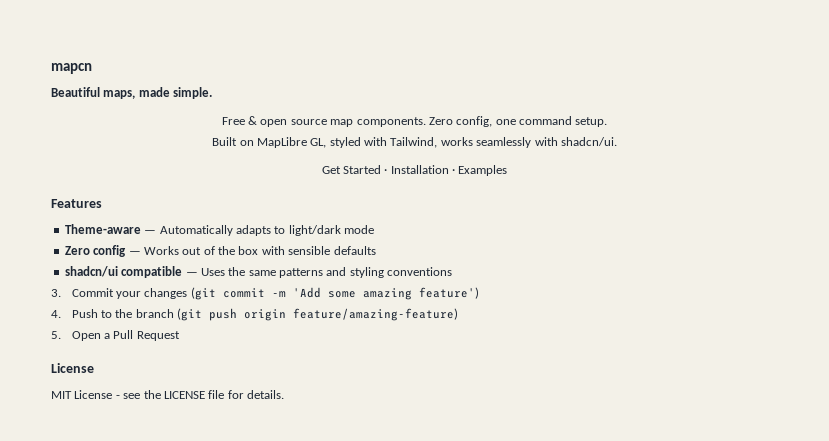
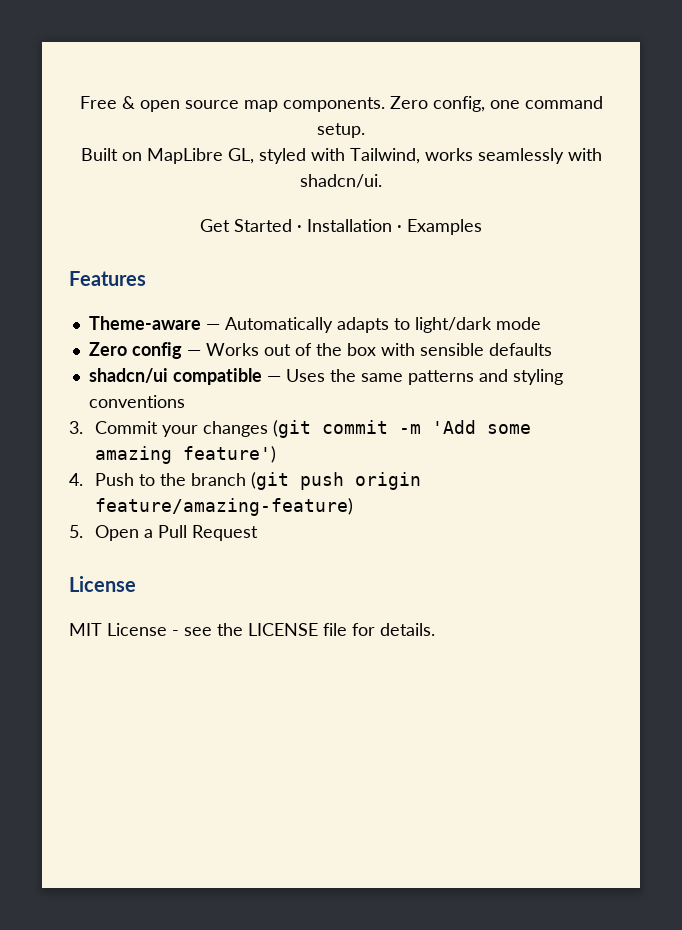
- mapcn
- Beautiful maps, made simple.

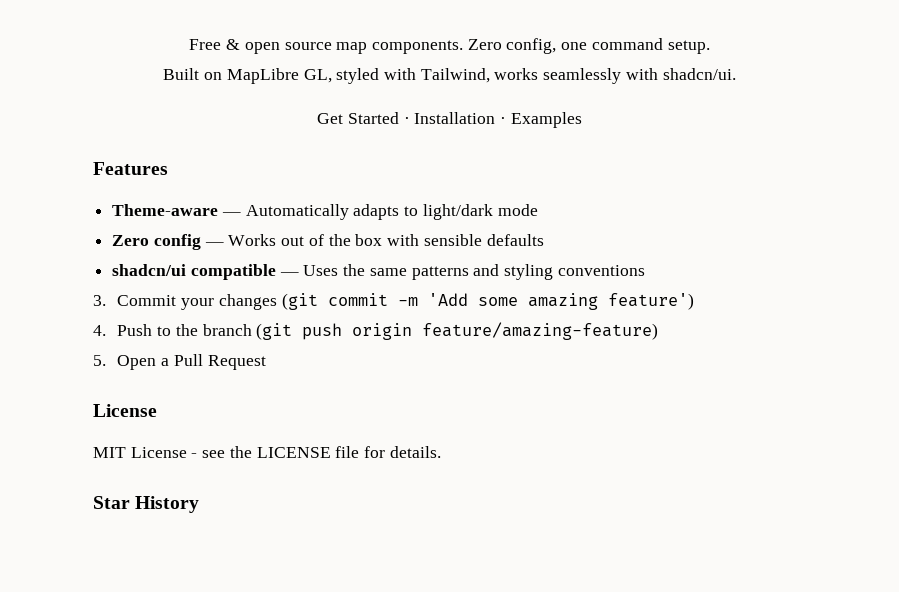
+ Star History

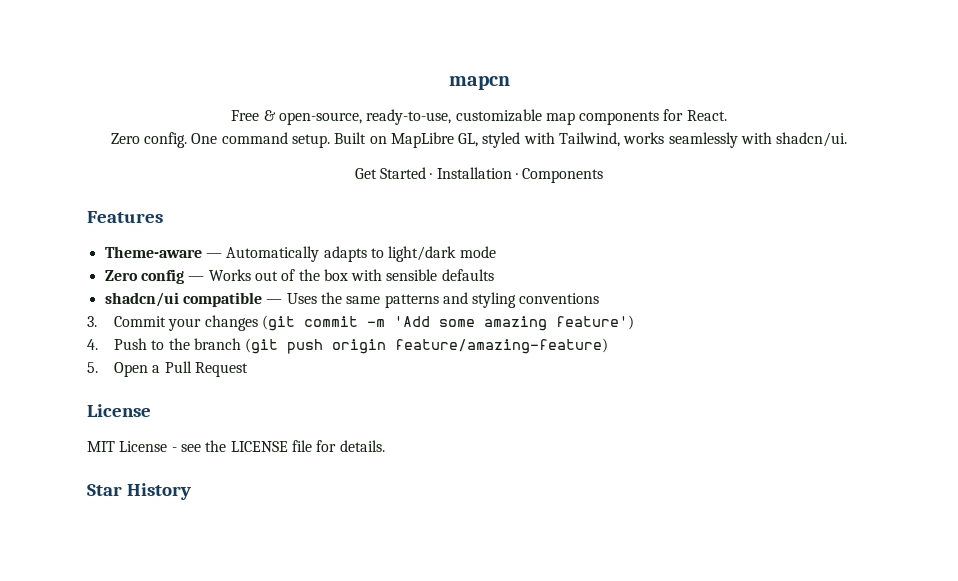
+ mapcn
- Free & open source map components. Zero config, one command setup.
- Built on MapLibre GL, styled with Tailwind, works seamlessly with shadcn/ui.
+ Free & open-source, ready-to-use, customizable map components for React.
+ Zero config. One command setup. Built on MapLibre GL, styled with Tailwind, works seamlessly with shadcn/ui.
- Get Started · Installation · Examples
+ Get Started · Installation · Components

